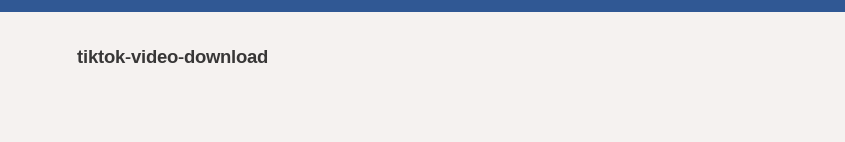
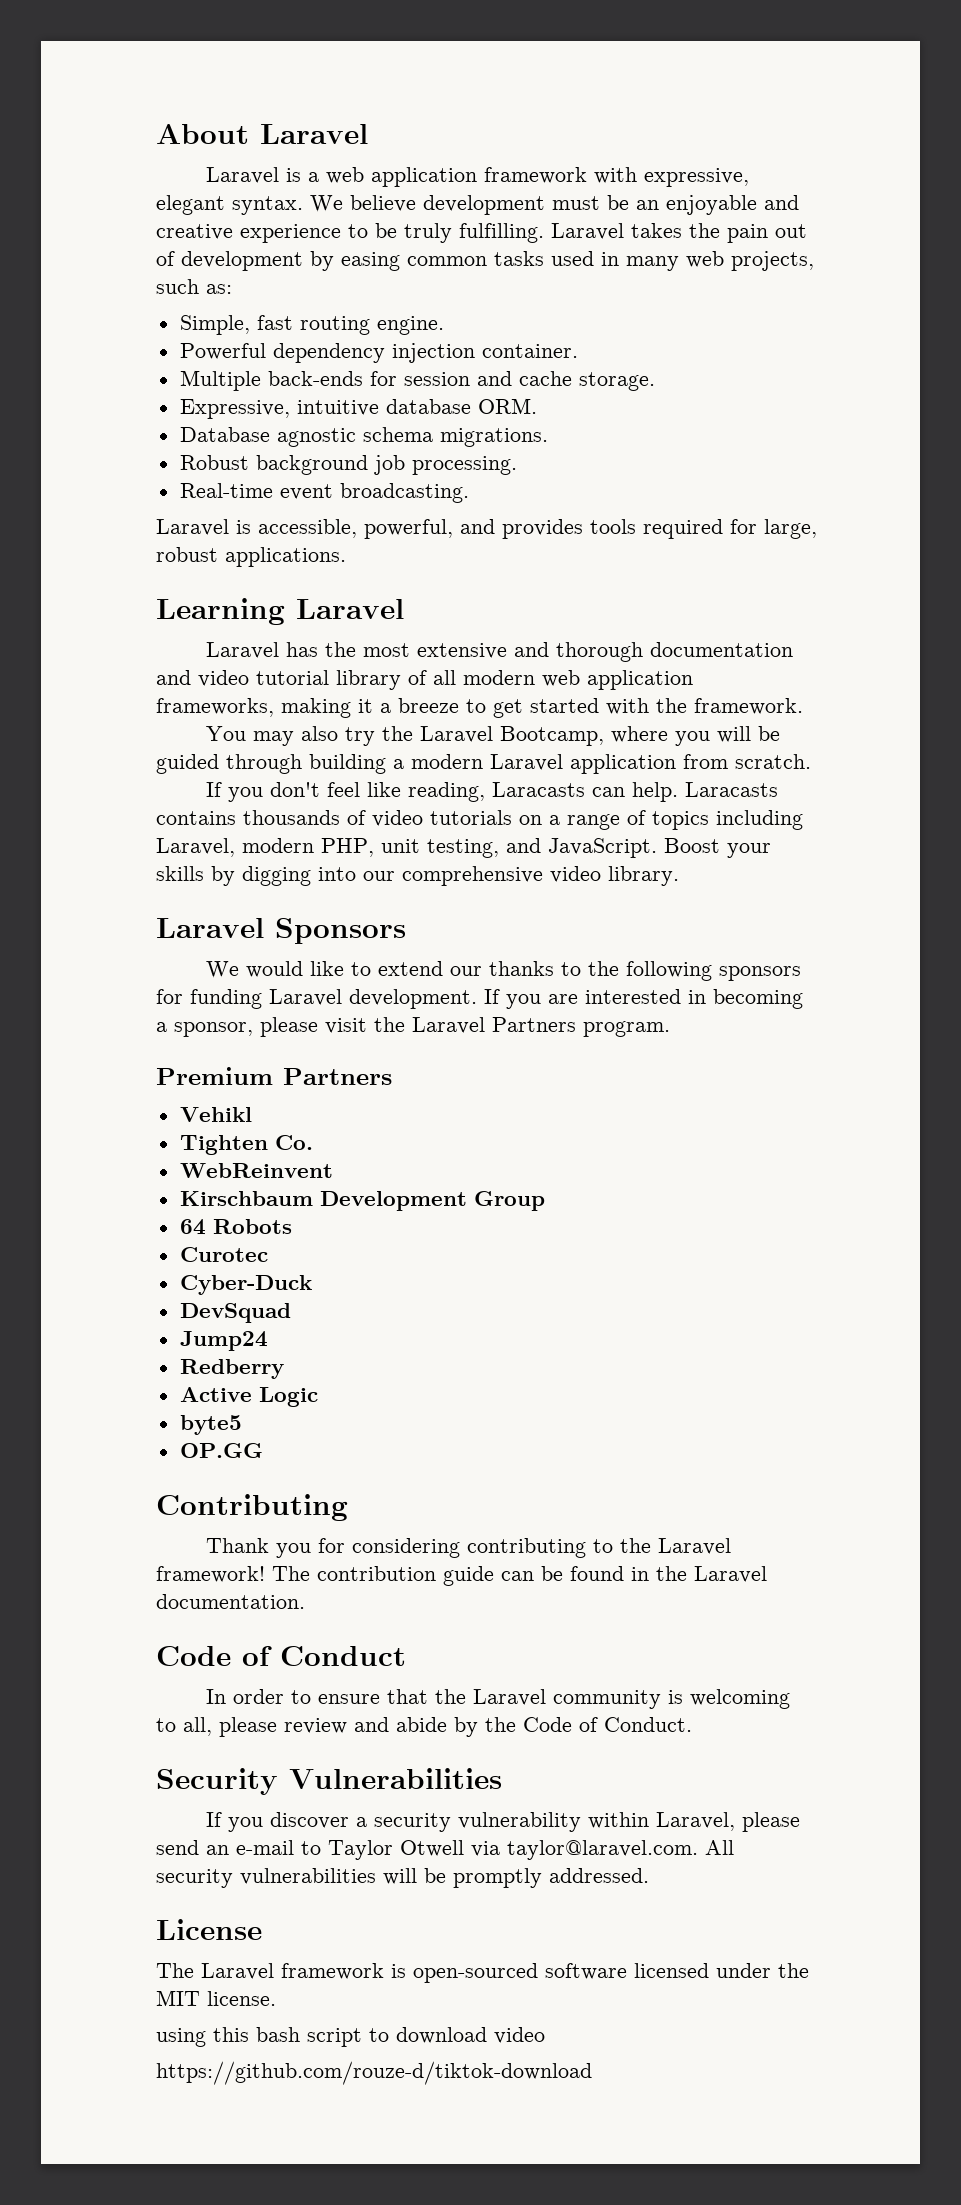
- tiktok-video-download
+ About Laravel
+ Laravel is a web application framework with expressive, elegant syntax. We believe development must be an enjoyable and creative experience to be truly fulfilling. Laravel takes the pain out of development by easing common tasks used in many web projects, such as:
+ Simple, fast routing engine.
+ Powerful dependency injection container.
+ Multiple back-ends for session and cache storage.
+ Expressive, intuitive database ORM.
+ Database agnostic schema migrations.
+ Robust background job processing.
+ Real-time event broadcasting.
+ Laravel is accessible, powerful, and provides tools required for large, robust applications.
+ Learning Laravel
+ Laravel has the most extensive and thorough documentation and video tutorial library of all modern web application frameworks, making it a breeze to get started with the framework.
+ You may also try the Laravel Bootcamp, where you will be guided through building a modern Laravel application from scratch.
+ If you don't feel like reading, Laracasts can help. Laracasts contains thousands of video tutorials on a range of topics including Laravel, modern PHP, unit testing, and JavaScript. Boost your skills by digging into our comprehensive video library.
+ Laravel Sponsors
+ We would like to extend our thanks to the following sponsors for funding Laravel development. If you are interested in becoming a sponsor, please visit the Laravel Partners program.
+ Premium Partners
+ Vehikl
+ Tighten Co.
+ WebReinvent
+ Kirschbaum Development Group
+ 64 Robots
+ Curotec
+ Cyber-Duck
+ DevSquad
+ Jump24
+ Redberry
+ Active Logic
+ byte5
+ OP.GG
+ Contributing
+ Thank you for considering contributing to the Laravel framework! The contribution guide can be found in the Laravel documentation.
+ Code of Conduct
+ In order to ensure that the Laravel community is welcoming to all, please review and abide by the Code of Conduct.
+ Security Vulnerabilities
+ If you discover a security vulnerability within Laravel, please send an e-mail to Taylor Otwell via taylor@laravel.com. All security vulnerabilities will be promptly addressed.
+ License
+ The Laravel framework is open-sourced software licensed under the MIT license.
+ using this bash script to download video
+ https://github.com/rouze-d/tiktok-download

